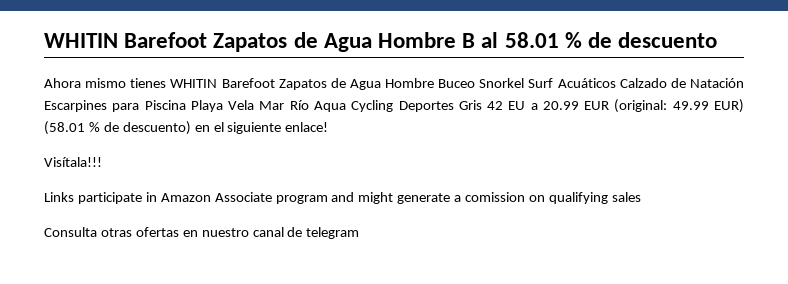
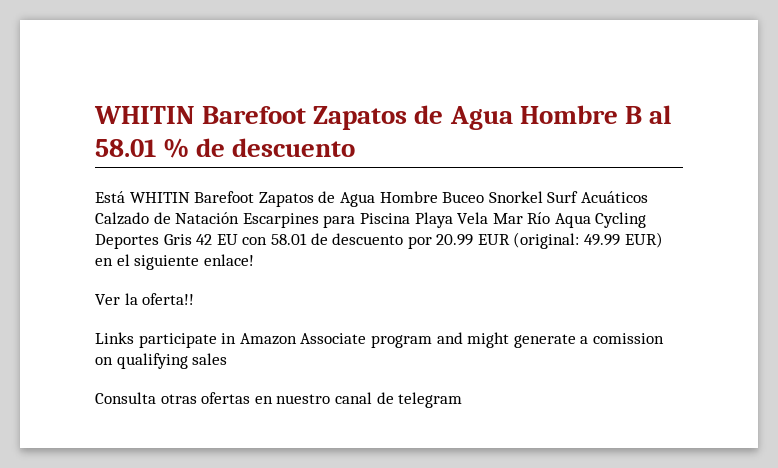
- Ahora mismo tienes WHITIN Barefoot Zapatos de Agua Hombre Buceo Snorkel Surf Acuáticos Calzado de Natación Escarpines para Piscina Playa Vela Mar Río Aqua Cycling Deportes Gris 42 EU a 20.99 EUR (original: 49.99 EUR) (58.01 % de descuento) en el siguiente enlace!
+ Está WHITIN Barefoot Zapatos de Agua Hombre Buceo Snorkel Surf Acuáticos Calzado de Natación Escarpines para Piscina Playa Vela Mar Río Aqua Cycling Deportes Gris 42 EU con 58.01 de descuento por 20.99 EUR (original: 49.99 EUR) en el siguiente enlace!
- Visítala!!!
+ Ver la oferta!!

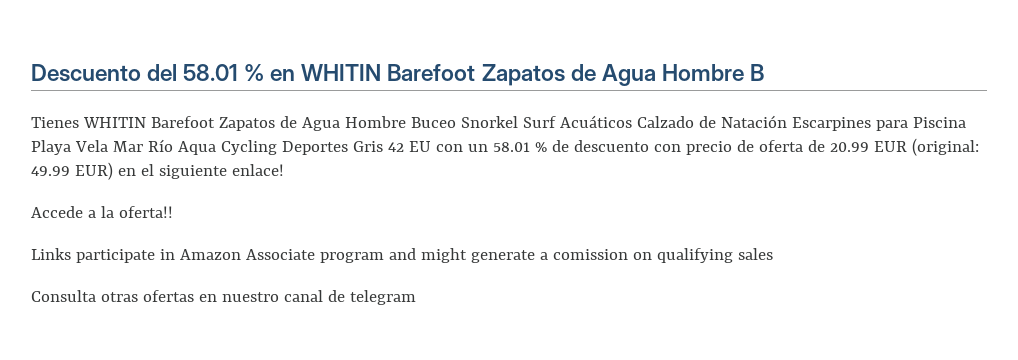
- WHITIN Barefoot Zapatos de Agua Hombre B al 58.01 % de descuento
- Está WHITIN Barefoot Zapatos de Agua Hombre Buceo Snorkel Surf Acuáticos Calzado de Natación Escarpines para Piscina Playa Vela Mar Río Aqua Cycling Deportes Gris 42 EU con 58.01 de descuento por 20.99 EUR (original: 49.99 EUR) en el siguiente enlace!
+ Descuento del 58.01 % en WHITIN Barefoot Zapatos de Agua Hombre B
+ Tienes WHITIN Barefoot Zapatos de Agua Hombre Buceo Snorkel Surf Acuáticos Calzado de Natación Escarpines para Piscina Playa Vela Mar Río Aqua Cycling Deportes Gris 42 EU con un 58.01 % de descuento con precio de oferta de 20.99 EUR (original: 49.99 EUR) en el siguiente enlace!
- Ver la oferta!!
+ Accede a la oferta!!

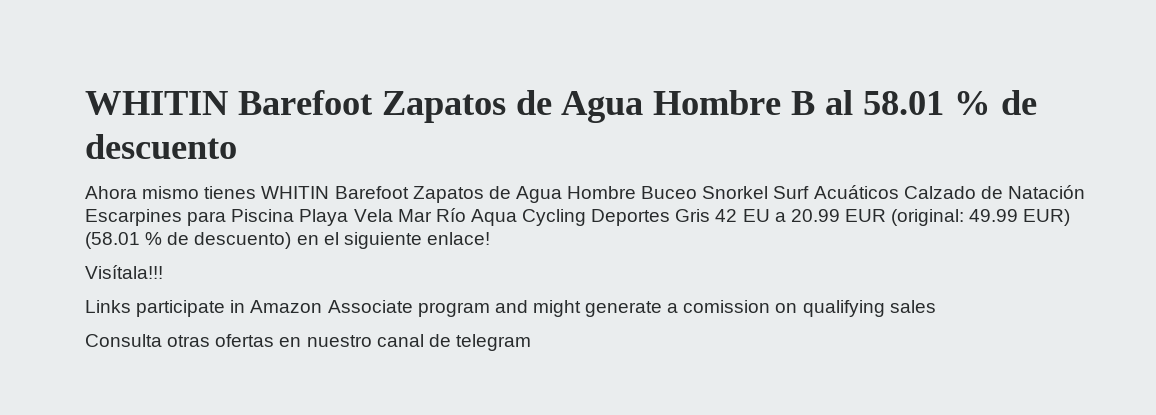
- Descuento del 58.01 % en WHITIN Barefoot Zapatos de Agua Hombre B
- Tienes WHITIN Barefoot Zapatos de Agua Hombre Buceo Snorkel Surf Acuáticos Calzado de Natación Escarpines para Piscina Playa Vela Mar Río Aqua Cycling Deportes Gris 42 EU con un 58.01 % de descuento con precio de oferta de 20.99 EUR (original: 49.99 EUR) en el siguiente enlace!
+ WHITIN Barefoot Zapatos de Agua Hombre B al 58.01 % de descuento
+ Ahora mismo tienes WHITIN Barefoot Zapatos de Agua Hombre Buceo Snorkel Surf Acuáticos Calzado de Natación Escarpines para Piscina Playa Vela Mar Río Aqua Cycling Deportes Gris 42 EU a 20.99 EUR (original: 49.99 EUR) (58.01 % de descuento) en el siguiente enlace!
- Accede a la oferta!!
+ Visítala!!!

